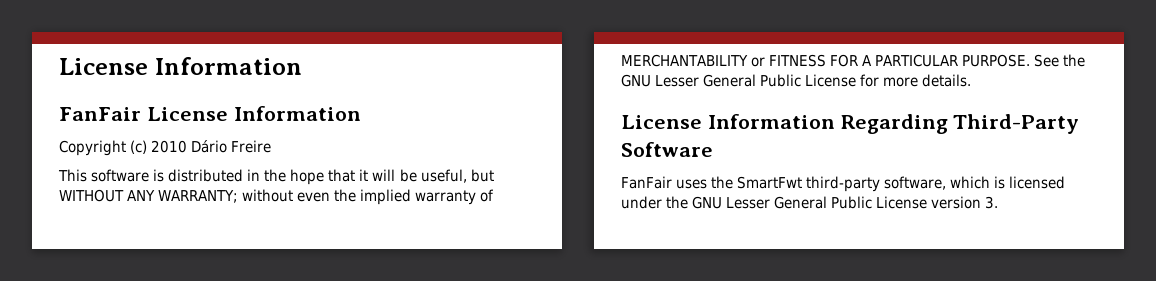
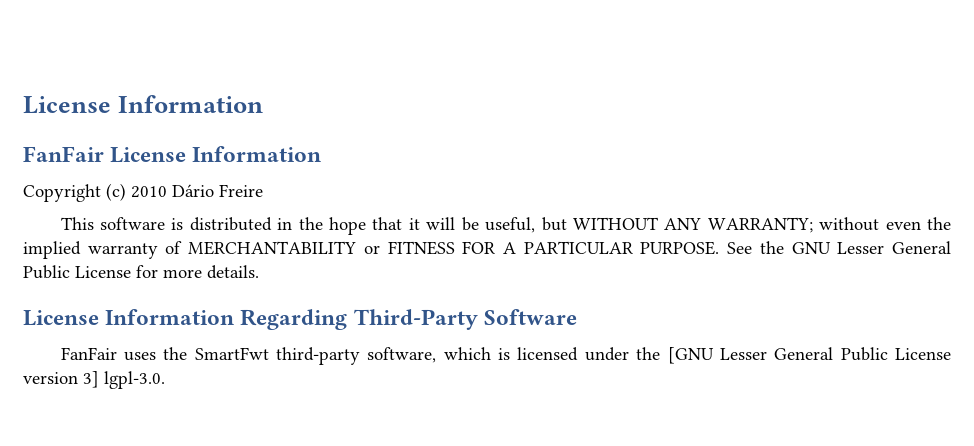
- FanFair uses the SmartFwt third-party software, which is licensed under the GNU Lesser General Public License version 3.
+ FanFair uses the SmartFwt third-party software, which is licensed under the [GNU Lesser General Public License version 3] lgpl-3.0.

